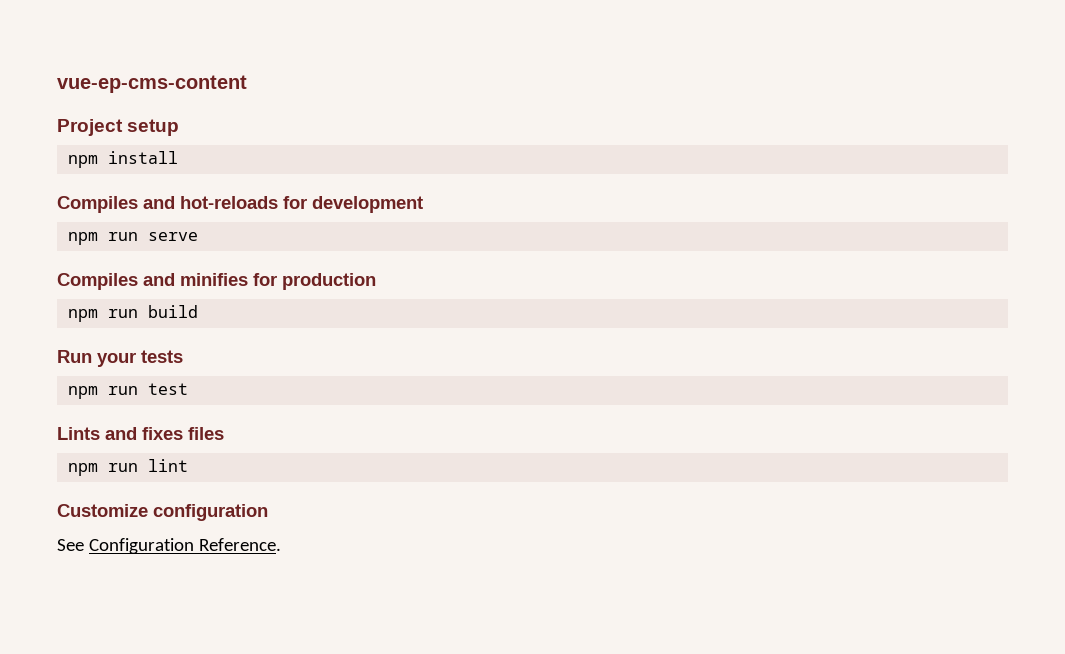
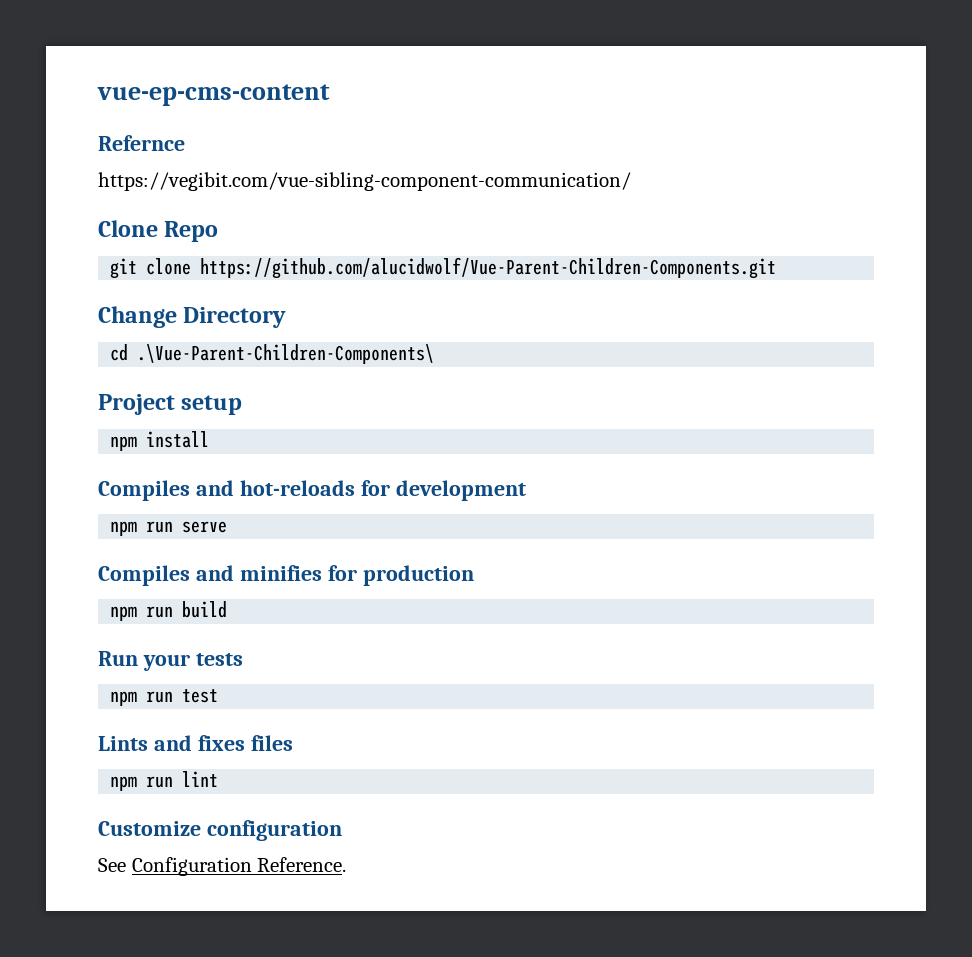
+ Refernce
+ https://vegibit.com/vue-sibling-component-communication/
+ Clone Repo
+ git clone https://github.com/alucidwolf/Vue-Parent-Children-Components.git
+ Change Directory
+ cd .\Vue-Parent-Children-Components\

